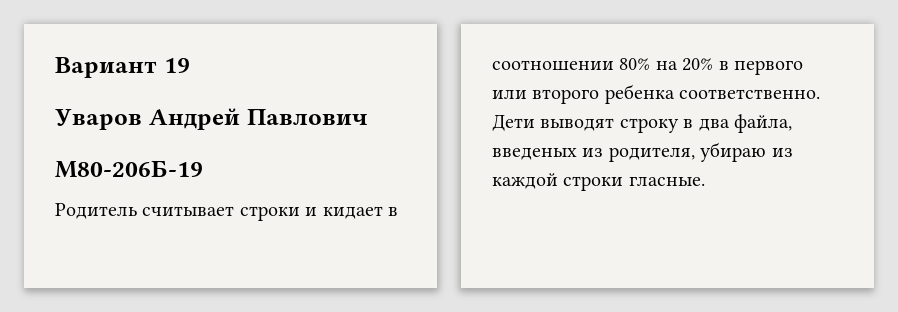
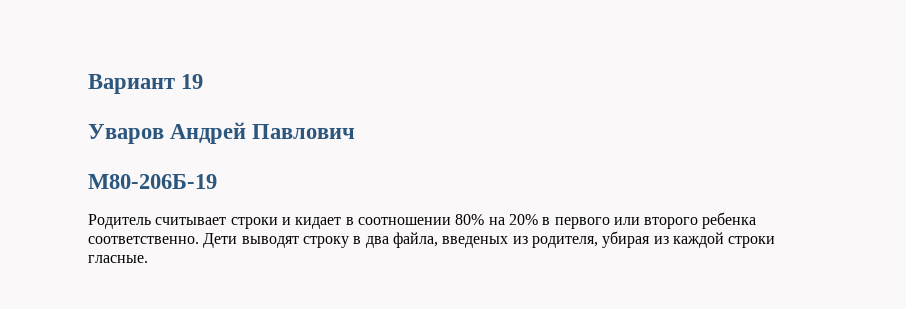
- Дети выводят строку в два файла, введеных из родителя, убираю из каждой строки гласные.
+ Дети выводят строку в два файла, введеных из родителя, убирая из каждой строки гласные.

